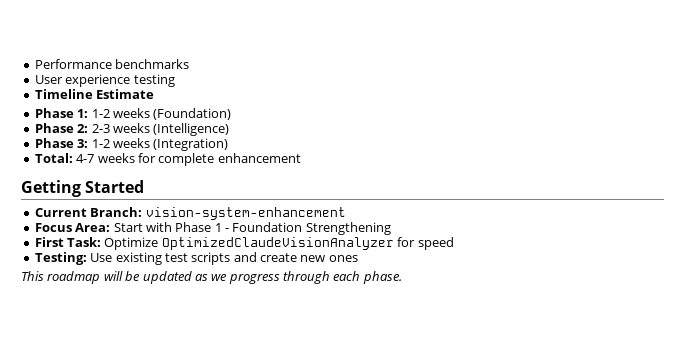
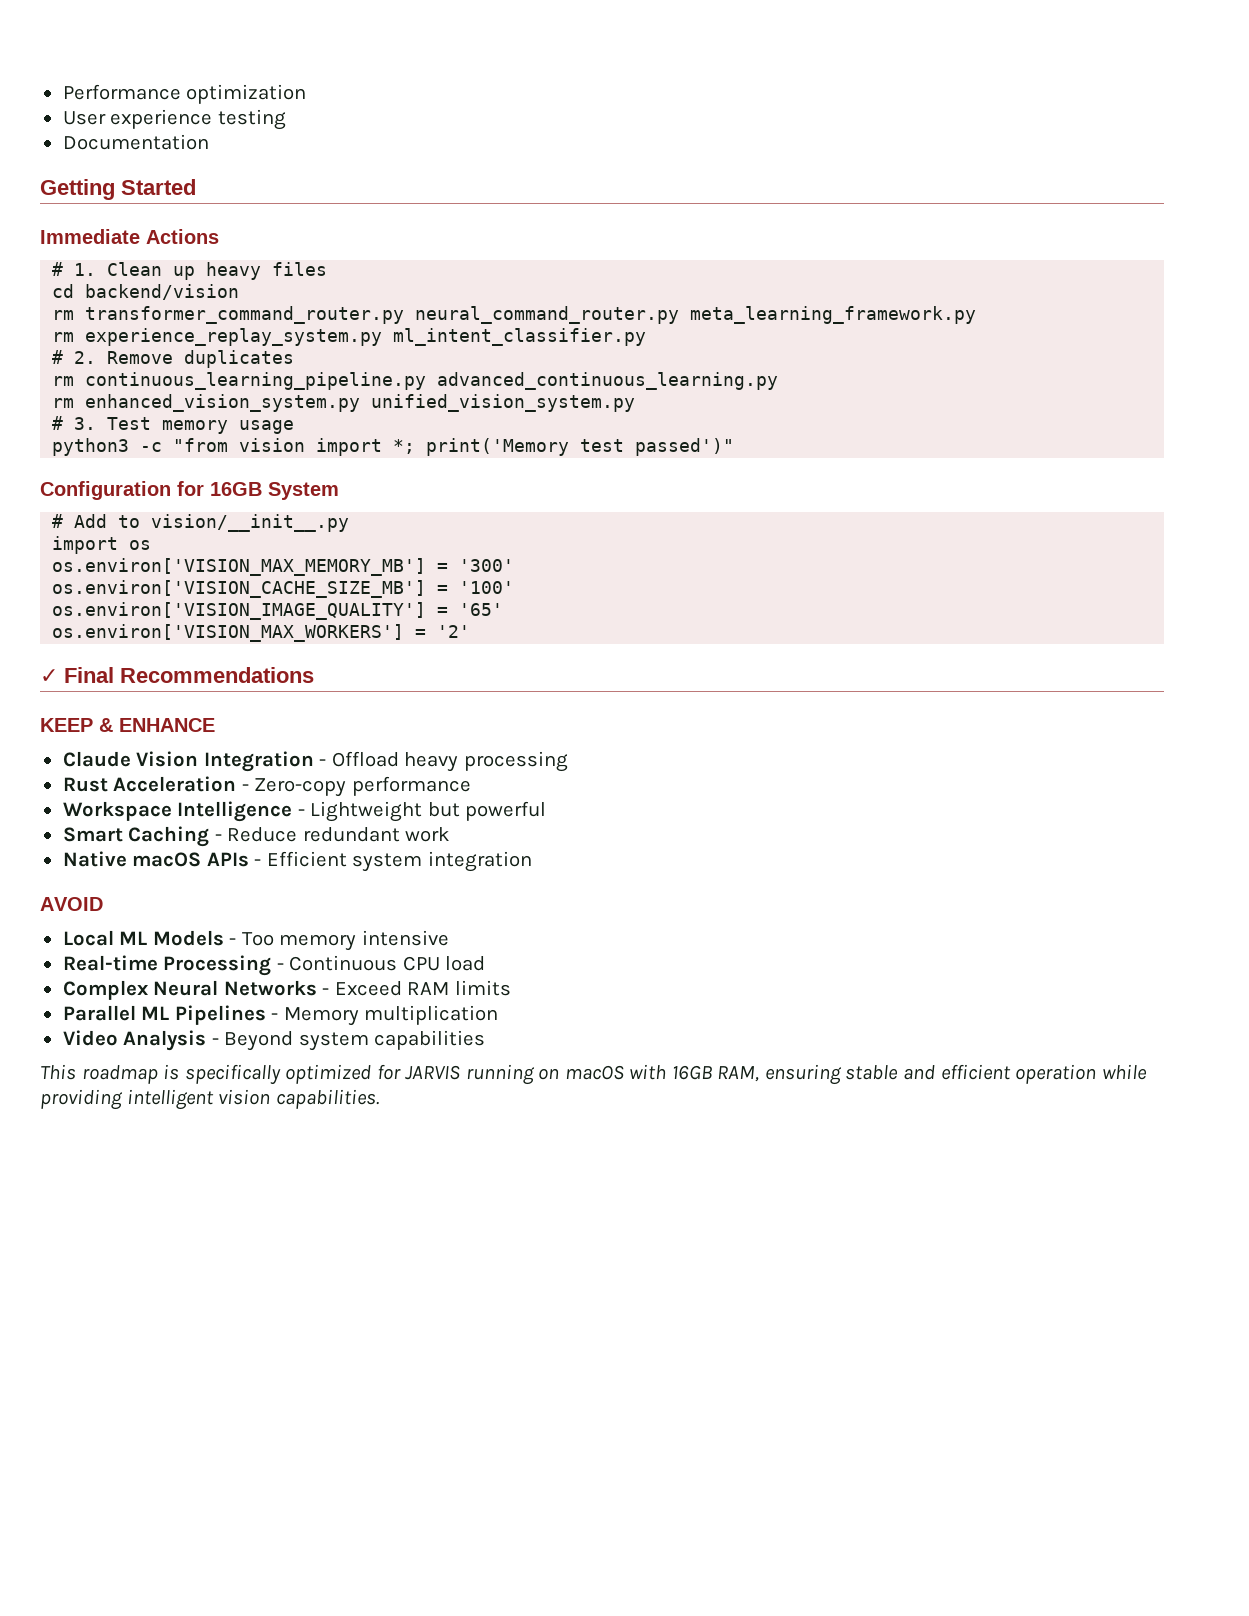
- Performance benchmarks
+ Performance optimization
- Timeline Estimate
- Phase 1: 1-2 weeks (Foundation)
- Phase 2: 2-3 weeks (Intelligence)
- Phase 3: 1-2 weeks (Integration)
- Total: 4-7 weeks for complete enhancement
+ Documentation
  Getting Started
- Current Branch: vision-system-enhancement
- Focus Area: Start with Phase 1 - Foundation Strengthening
- First Task: Optimize OptimizedClaudeVisionAnalyzer for speed
- Testing: Use existing test scripts and create new ones
- This roadmap will be updated as we progress through each phase.
+ Immediate Actions
+ # 1. Clean up heavy files
+ cd backend/vision
+ rm transformer_command_router.py neural_command_router.py meta_learning_framework.py
+ rm experience_replay_system.py ml_intent_classifier.py
+ # 2. Remove duplicates
+ rm continuous_learning_pipeline.py advanced_continuous_learning.py
+ rm enhanced_vision_system.py unified_vision_system.py
+ # 3. Test memory usage
+ python3 -c "from vision import *; print('Memory test passed')"
+ Configuration for 16GB System
+ # Add to vision/__init__.py
+ import os
+ os.environ['VISION_MAX_MEMORY_MB'] = '300'
+ os.environ['VISION_CACHE_SIZE_MB'] = '100'
+ os.environ['VISION_IMAGE_QUALITY'] = '65'
+ os.environ['VISION_MAX_WORKERS'] = '2'
+ ✓ Final Recommendations
+ KEEP & ENHANCE
+ Claude Vision Integration - Offload heavy processing
+ Rust Acceleration - Zero-copy performance
+ Workspace Intelligence - Lightweight but powerful
+ Smart Caching - Reduce redundant work
+ Native macOS APIs - Efficient system integration
+ AVOID
+ Local ML Models - Too memory intensive
+ Real-time Processing - Continuous CPU load
+ Complex Neural Networks - Exceed RAM limits
+ Parallel ML Pipelines - Memory multiplication
+ Video Analysis - Beyond system capabilities
+ This roadmap is specifically optimized for JARVIS running on macOS with 16GB RAM, ensuring stable and efficient operation while providing intelligent vision capabilities.

